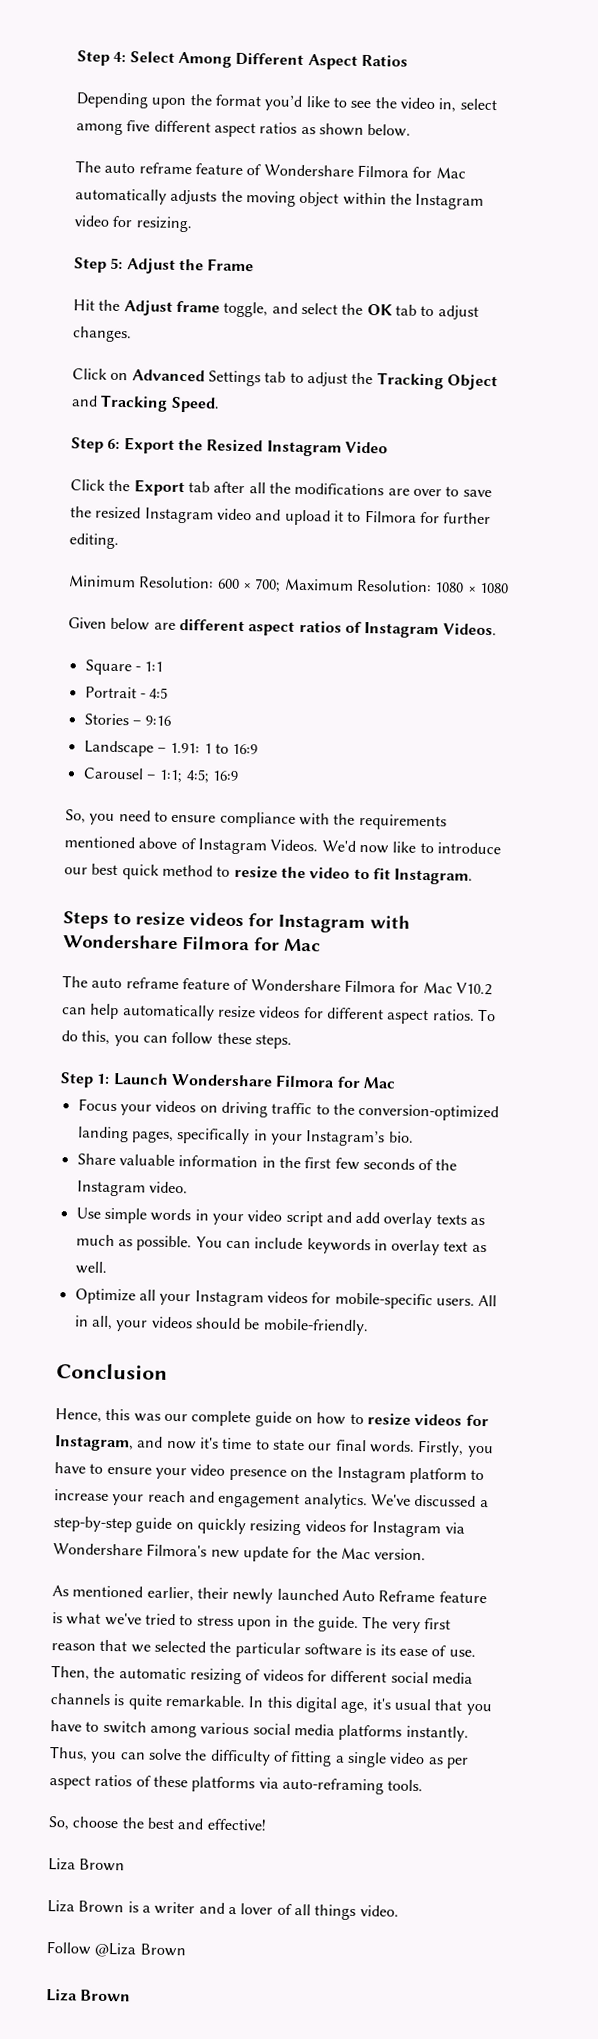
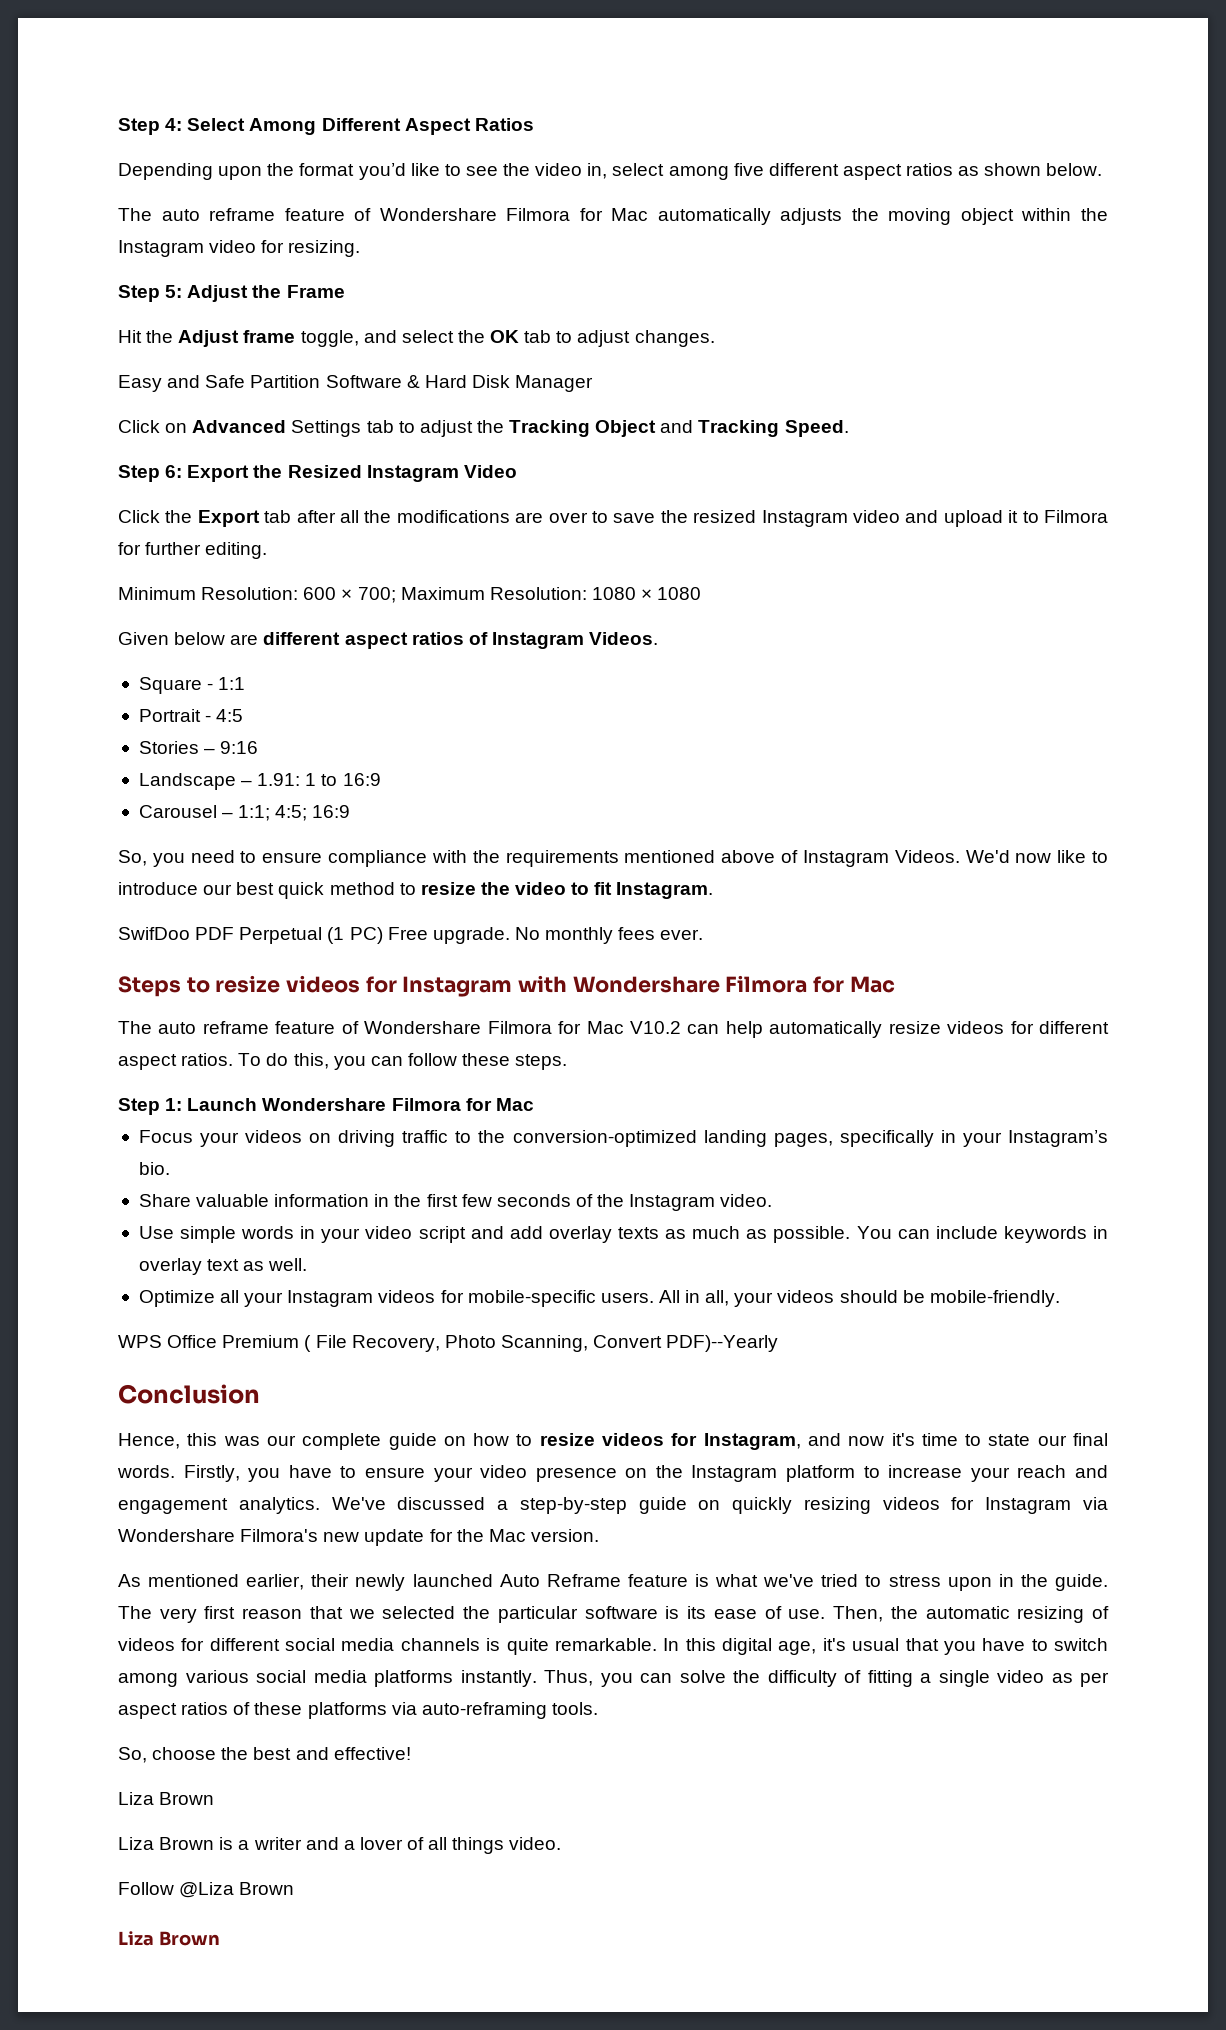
+ Easy and Safe Partition Software & Hard Disk Manager
+ SwifDoo PDF Perpetual (1 PC) Free upgrade. No monthly fees ever.
+ WPS Office Premium ( File Recovery, Photo Scanning, Convert PDF)--Yearly

